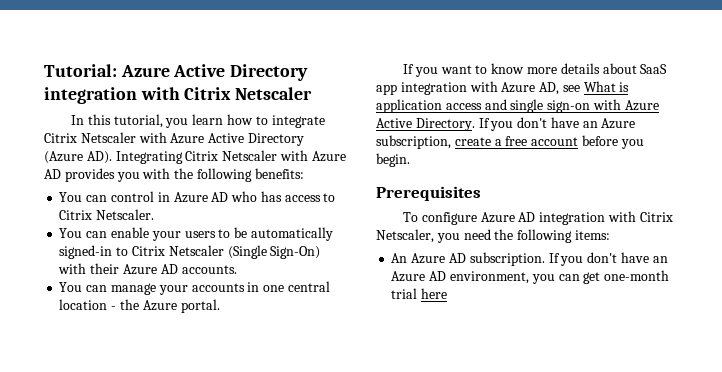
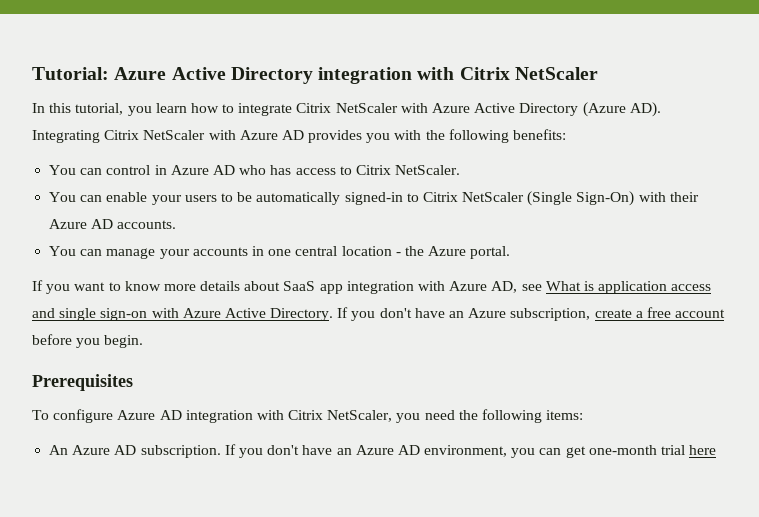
- Tutorial: Azure Active Directory integration with Citrix Netscaler
+ Tutorial: Azure Active Directory integration with Citrix NetScaler
- In this tutorial, you learn how to integrate Citrix Netscaler with Azure Active Directory (Azure AD). Integrating Citrix Netscaler with Azure AD provides you with the following benefits:
+ In this tutorial, you learn how to integrate Citrix NetScaler with Azure Active Directory (Azure AD). Integrating Citrix NetScaler with Azure AD provides you with the following benefits:
- You can control in Azure AD who has access to Citrix Netscaler.
+ You can control in Azure AD who has access to Citrix NetScaler.
- You can enable your users to be automatically signed-in to Citrix Netscaler (Single Sign-On) with their Azure AD accounts.
+ You can enable your users to be automatically signed-in to Citrix NetScaler (Single Sign-On) with their Azure AD accounts.
- To configure Azure AD integration with Citrix Netscaler, you need the following items:
+ To configure Azure AD integration with Citrix NetScaler, you need the following items:

